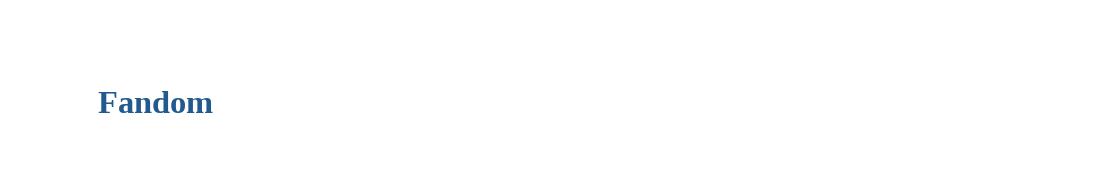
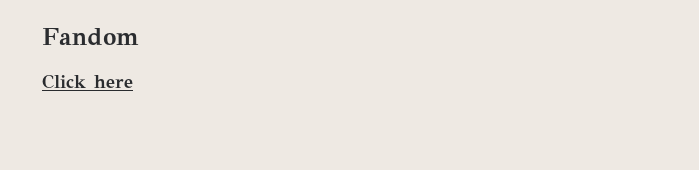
+ Click here

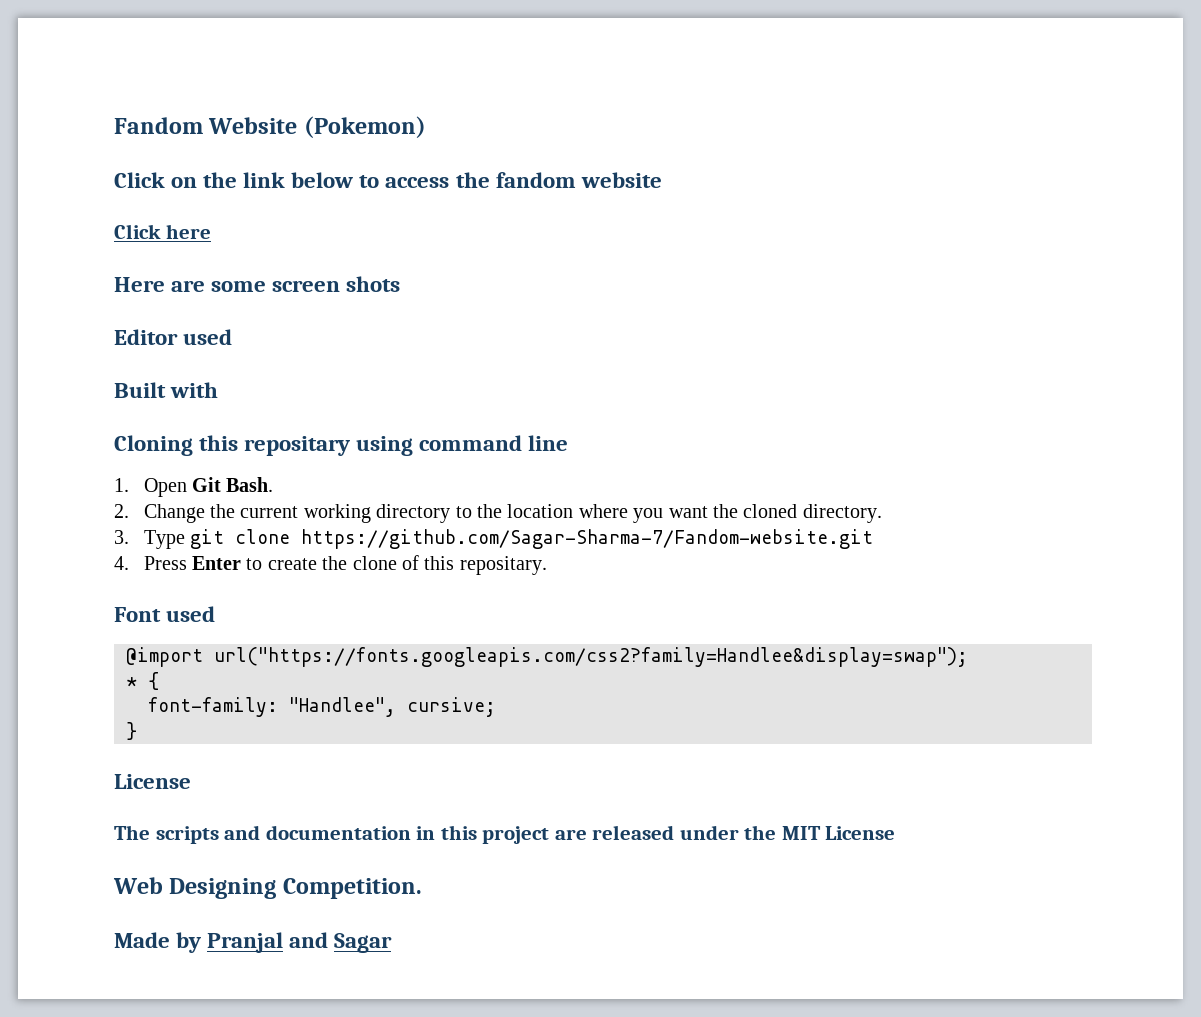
- Fandom
+ Fandom Website (Pokemon)
+ Click on the link below to access the fandom website
  Click here
+ Here are some screen shots
+ Editor used
+ Built with
+ Cloning this repositary using command line
+ 1. Open Git Bash.
+ 2. Change the current working directory to the location where you want the cloned directory.
+ 3. Type git clone https://github.com/Sagar-Sharma-7/Fandom-website.git
+ 4. Press Enter to create the clone of this repositary.
+ Font used
+ @import url("https://fonts.googleapis.com/css2?family=Handlee&display=swap");
+ * {
+ font-family: "Handlee", cursive;
+ }
+ License
+ The scripts and documentation in this project are released under the MIT License
+ Web Designing Competition.
+ Made by Pranjal and Sagar

